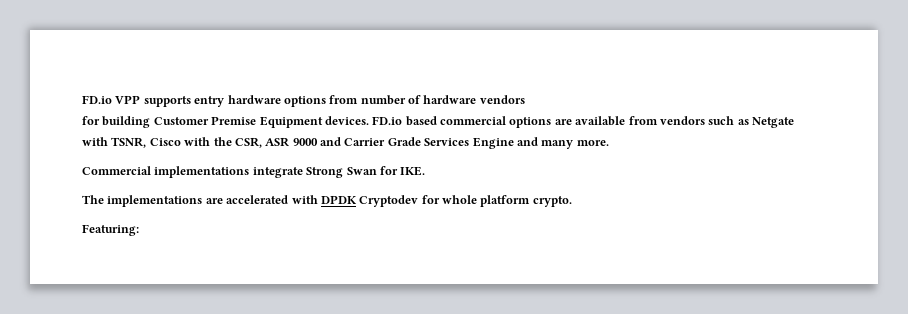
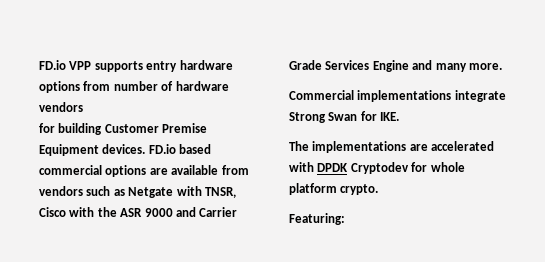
- FD.io based commercial options are available from vendors such as Netgate with TSNR, Cisco with the CSR, ASR 9000 and Carrier Grade Services Engine and many more.
+ FD.io based commercial options are available from vendors such as Netgate with TNSR, Cisco with the ASR 9000 and Carrier Grade Services Engine and many more.

